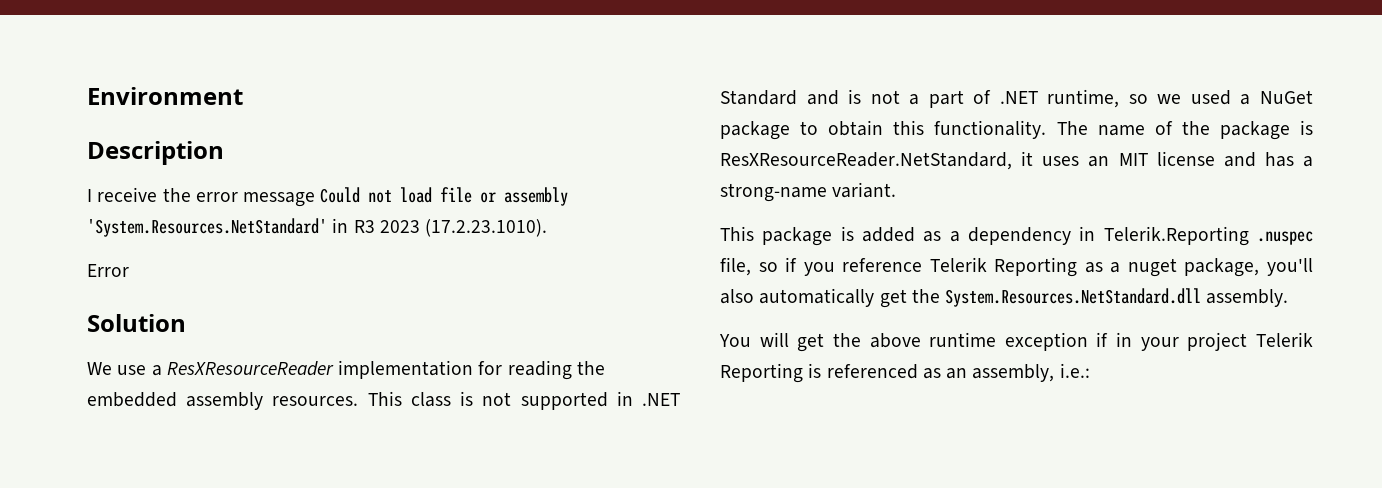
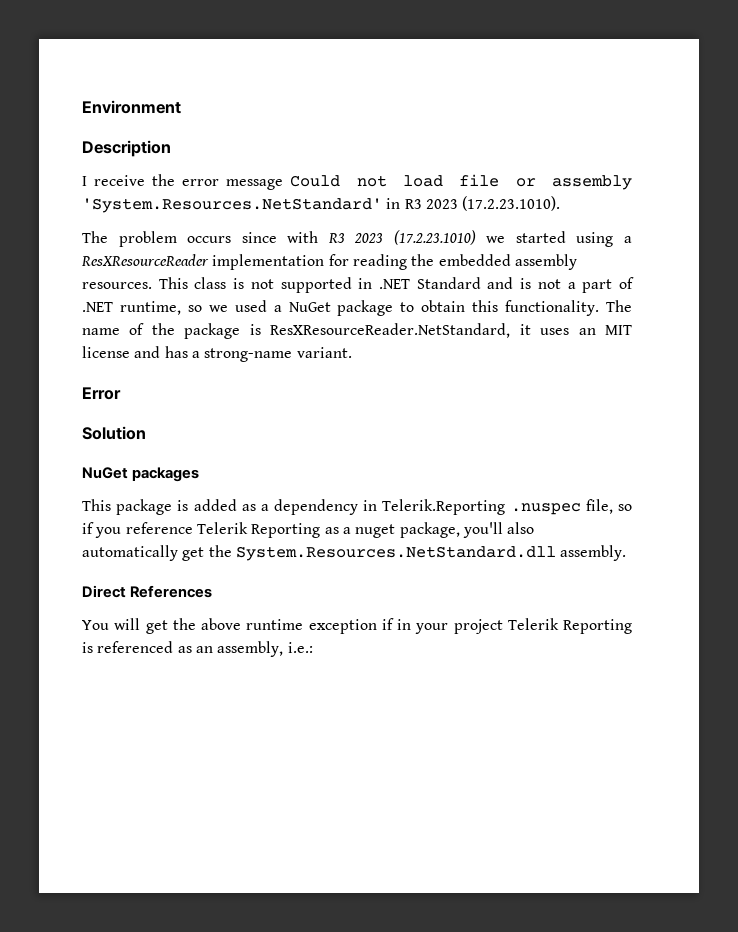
- Error
- Solution
- We use a ResXResourceReader implementation for reading the embedded assembly resources.
+ The problem occurs since with R3 2023 (17.2.23.1010) we started using a ResXResourceReader implementation for reading the embedded assembly resources.
+ Error
+ Solution
+ NuGet packages
+ Direct References

